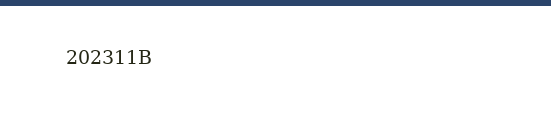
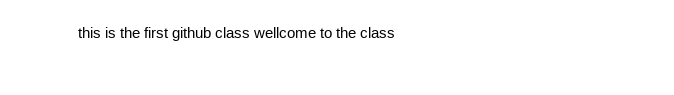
- 202311B
+ this is the first github class wellcome to the class

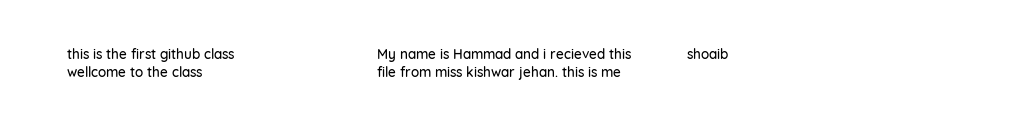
- this is the first github class wellcome to the class
+ this is the first github class
+ wellcome to the class
+ My name is Hammad and i recieved this file from miss kishwar jehan. this is me shoaib

